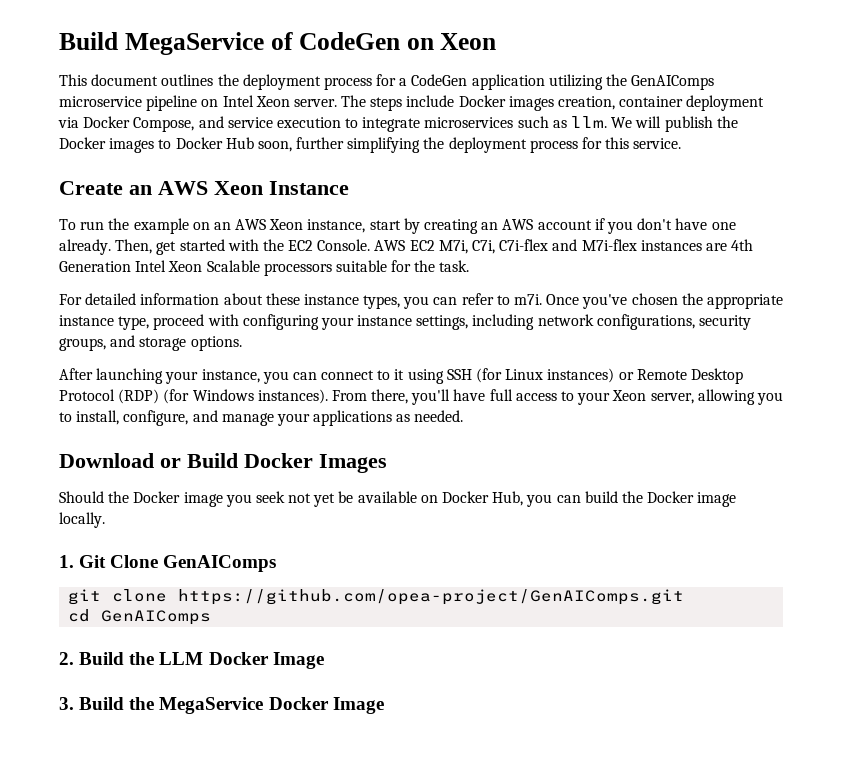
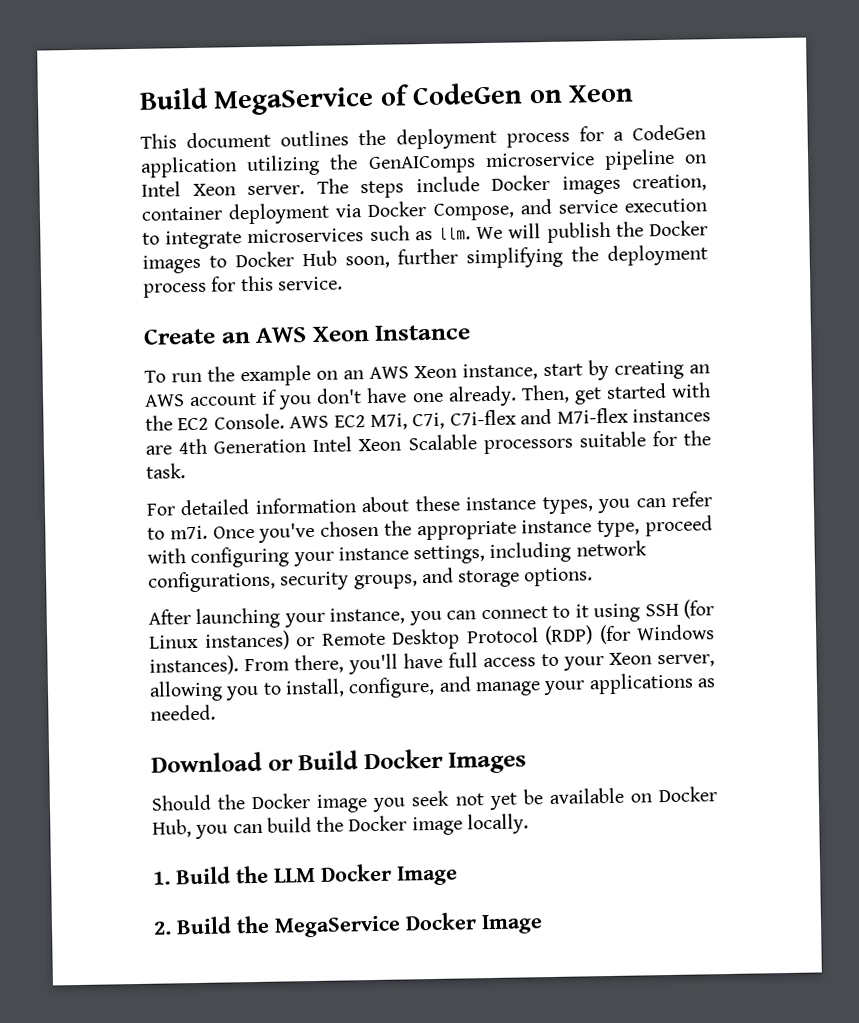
- 1. Git Clone GenAIComps
- git clone https://github.com/opea-project/GenAIComps.git
- cd GenAIComps
- 2. Build the LLM Docker Image
+ 1. Build the LLM Docker Image
- 3. Build the MegaService Docker Image
+ 2. Build the MegaService Docker Image

